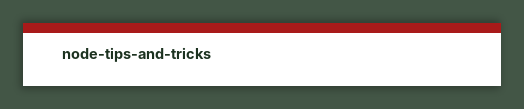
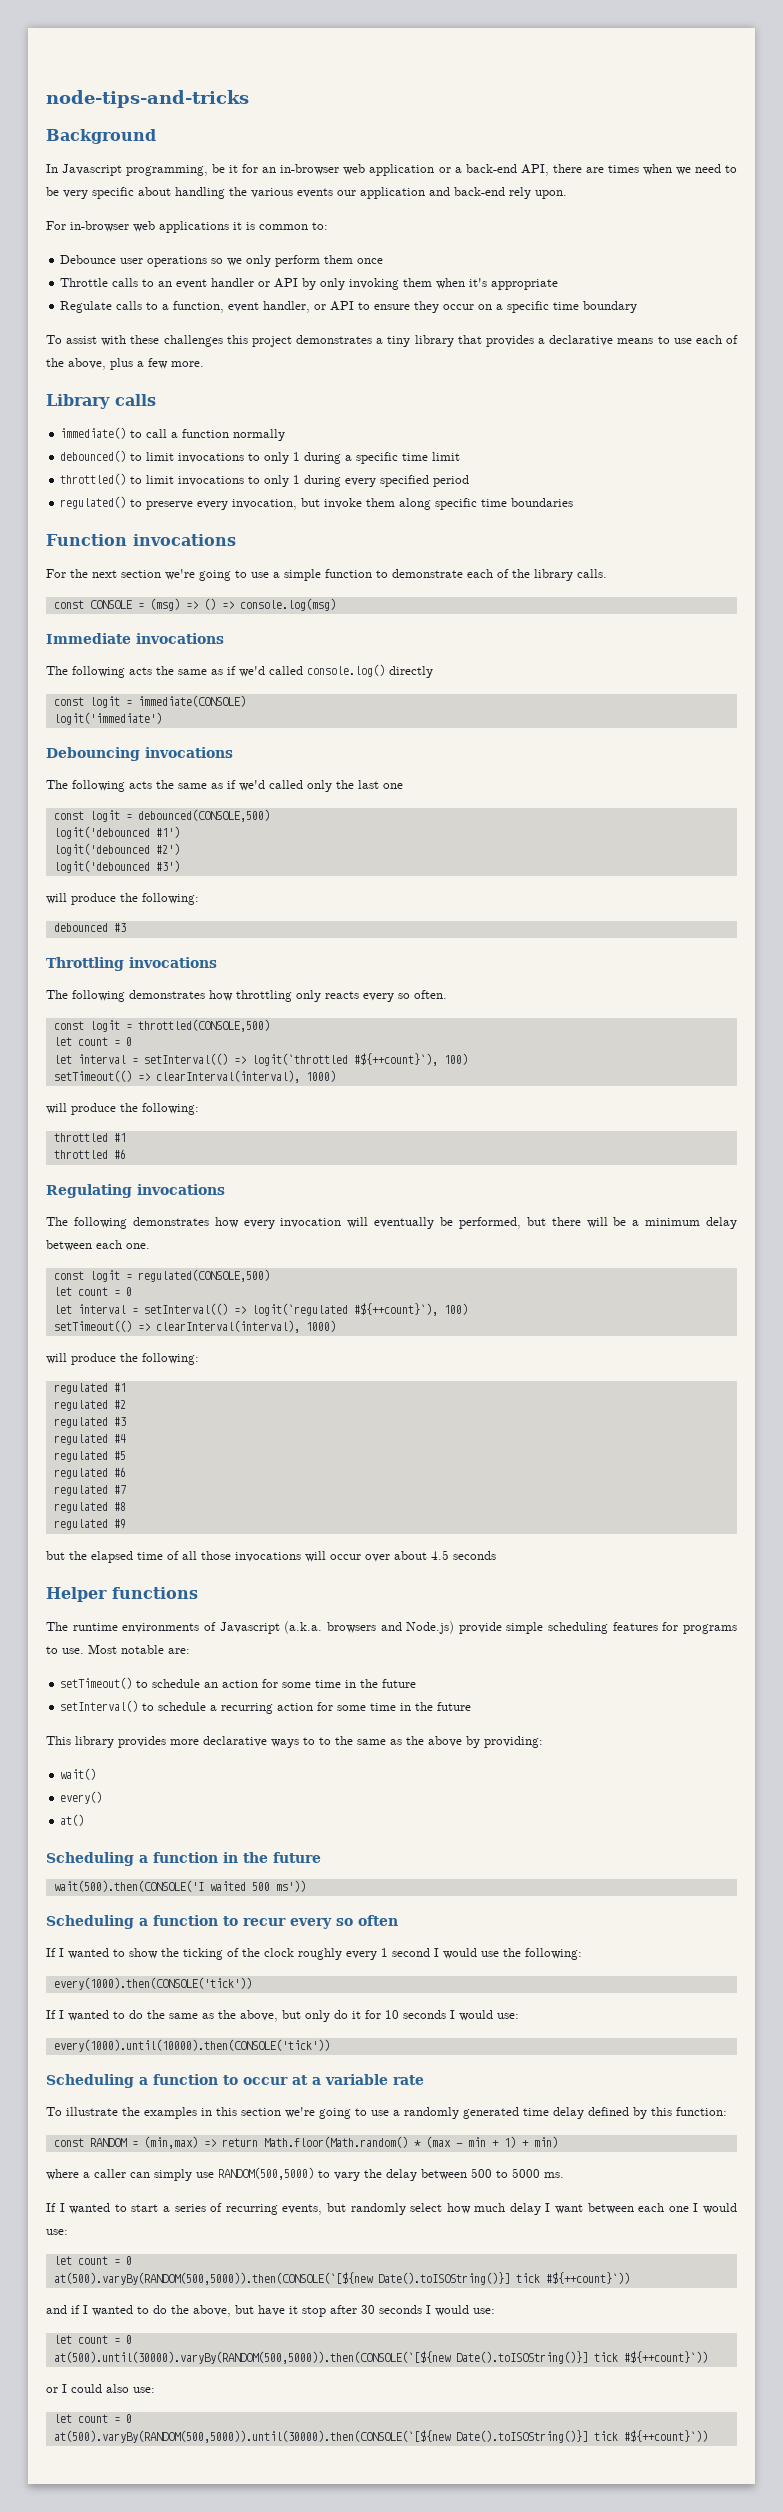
+ Background
+ In Javascript programming, be it for an in-browser web application or a back-end API, there are times when we need to be very specific about handling the various events our application and back-end rely upon.
+ For in-browser web applications it is common to:
+ Debounce user operations so we only perform them once
+ Throttle calls to an event handler or API by only invoking them when it's appropriate
+ Regulate calls to a function, event handler, or API to ensure they occur on a specific time boundary
+ To assist with these challenges this project demonstrates a tiny library that provides a declarative means to use each of the above, plus a few more.
+ Library calls
+ immediate() to call a function normally
+ debounced() to limit invocations to only 1 during a specific time limit
+ throttled() to limit invocations to only 1 during every specified period
+ regulated() to preserve every invocation, but invoke them along specific time boundaries
+ Function invocations
+ For the next section we're going to use a simple function to demonstrate each of the library calls.
+ const CONSOLE = (msg) => () => console.log(msg)
+ Immediate invocations
+ The following acts the same as if we'd called console.log() directly
+ const logit = immediate(CONSOLE)
+ logit('immediate')
+ Debouncing invocations
+ The following acts the same as if we'd called only the last one
+ const logit = debounced(CONSOLE,500)
+ logit('debounced #1')
+ logit('debounced #2')
+ logit('debounced #3')
+ will produce the following:
+ debounced #3
+ Throttling invocations
+ The following demonstrates how throttling only reacts every so often.
+ const logit = throttled(CONSOLE,500)
+ let count = 0
+ let interval = setInterval(() => logit(`throttled #${++count}`), 100)
+ setTimeout(() => clearInterval(interval), 1000)
+ will produce the following:
+ throttled #1
+ throttled #6
+ Regulating invocations
+ The following demonstrates how every invocation will eventually be performed, but there will be a minimum delay between each one.
+ const logit = regulated(CONSOLE,500)
+ let count = 0
+ let interval = setInterval(() => logit(`regulated #${++count}`), 100)
+ setTimeout(() => clearInterval(interval), 1000)
+ will produce the following:
+ regulated #1
+ regulated #2
+ regulated #3
+ regulated #4
+ regulated #5
+ regulated #6
+ regulated #7
+ regulated #8
+ regulated #9
+ but the elapsed time of all those invocations will occur over about 4.5 seconds
+ Helper functions
+ The runtime environments of Javascript (a.k.a. browsers and Node.js) provide simple scheduling features for programs to use. Most notable are:
+ setTimeout() to schedule an action for some time in the future
+ setInterval() to schedule a recurring action for some time in the future
+ This library provides more declarative ways to to the same as the above by providing:
+ wait()
+ every()
+ at()
+ Scheduling a function in the future
+ wait(500).then(CONSOLE('I waited 500 ms'))
+ Scheduling a function to recur every so often
+ If I wanted to show the ticking of the clock roughly every 1 second I would use the following:
+ every(1000).then(CONSOLE('tick'))
+ If I wanted to do the same as the above, but only do it for 10 seconds I would use:
+ every(1000).until(10000).then(CONSOLE('tick'))
+ Scheduling a function to occur at a variable rate
+ To illustrate the examples in this section we're going to use a randomly generated time delay defined by this function:
+ const RANDOM = (min,max) => return Math.floor(Math.random() * (max - min + 1) + min)
+ where a caller can simply use RANDOM(500,5000) to vary the delay between 500 to 5000 ms.
+ If I wanted to start a series of recurring events, but randomly select how much delay I want between each one I would use:
+ let count = 0
+ at(500).varyBy(RANDOM(500,5000)).then(CONSOLE(`[${new Date().toISOString()}] tick #${++count}`))
+ and if I wanted to do the above, but have it stop after 30 seconds I would use:
+ let count = 0
+ at(500).until(30000).varyBy(RANDOM(500,5000)).then(CONSOLE(`[${new Date().toISOString()}] tick #${++count}`))
+ or I could also use:
+ let count = 0
+ at(500).varyBy(RANDOM(500,5000)).until(30000).then(CONSOLE(`[${new Date().toISOString()}] tick #${++count}`))

